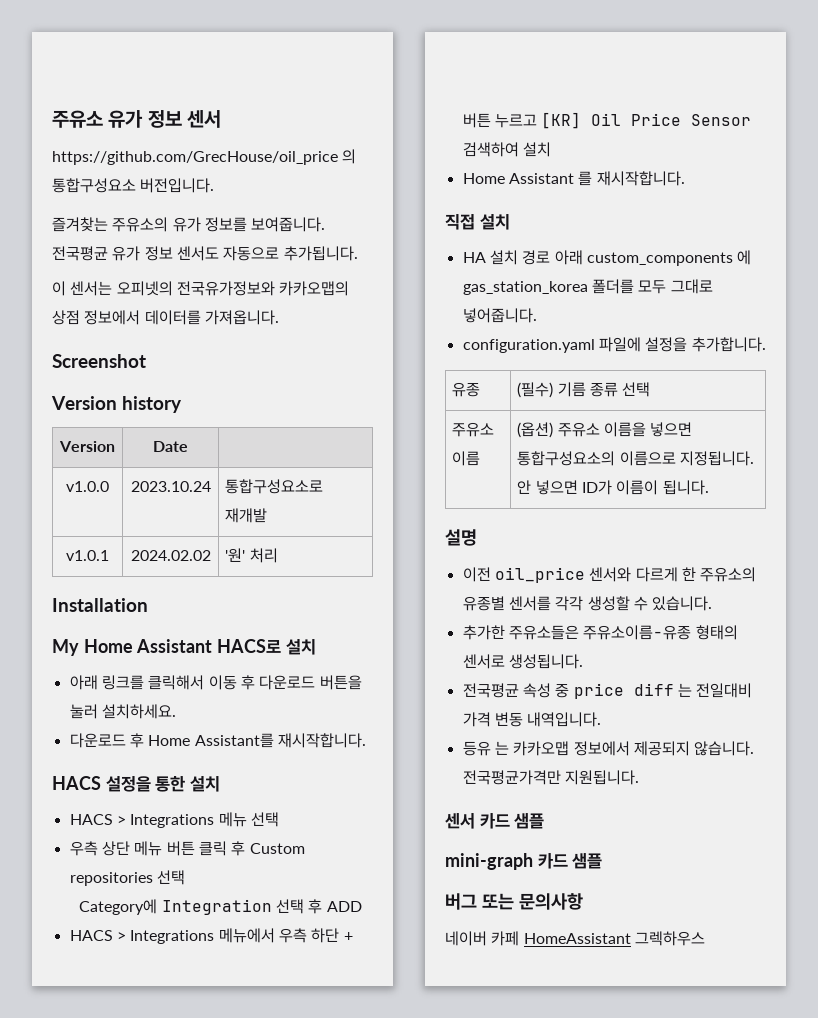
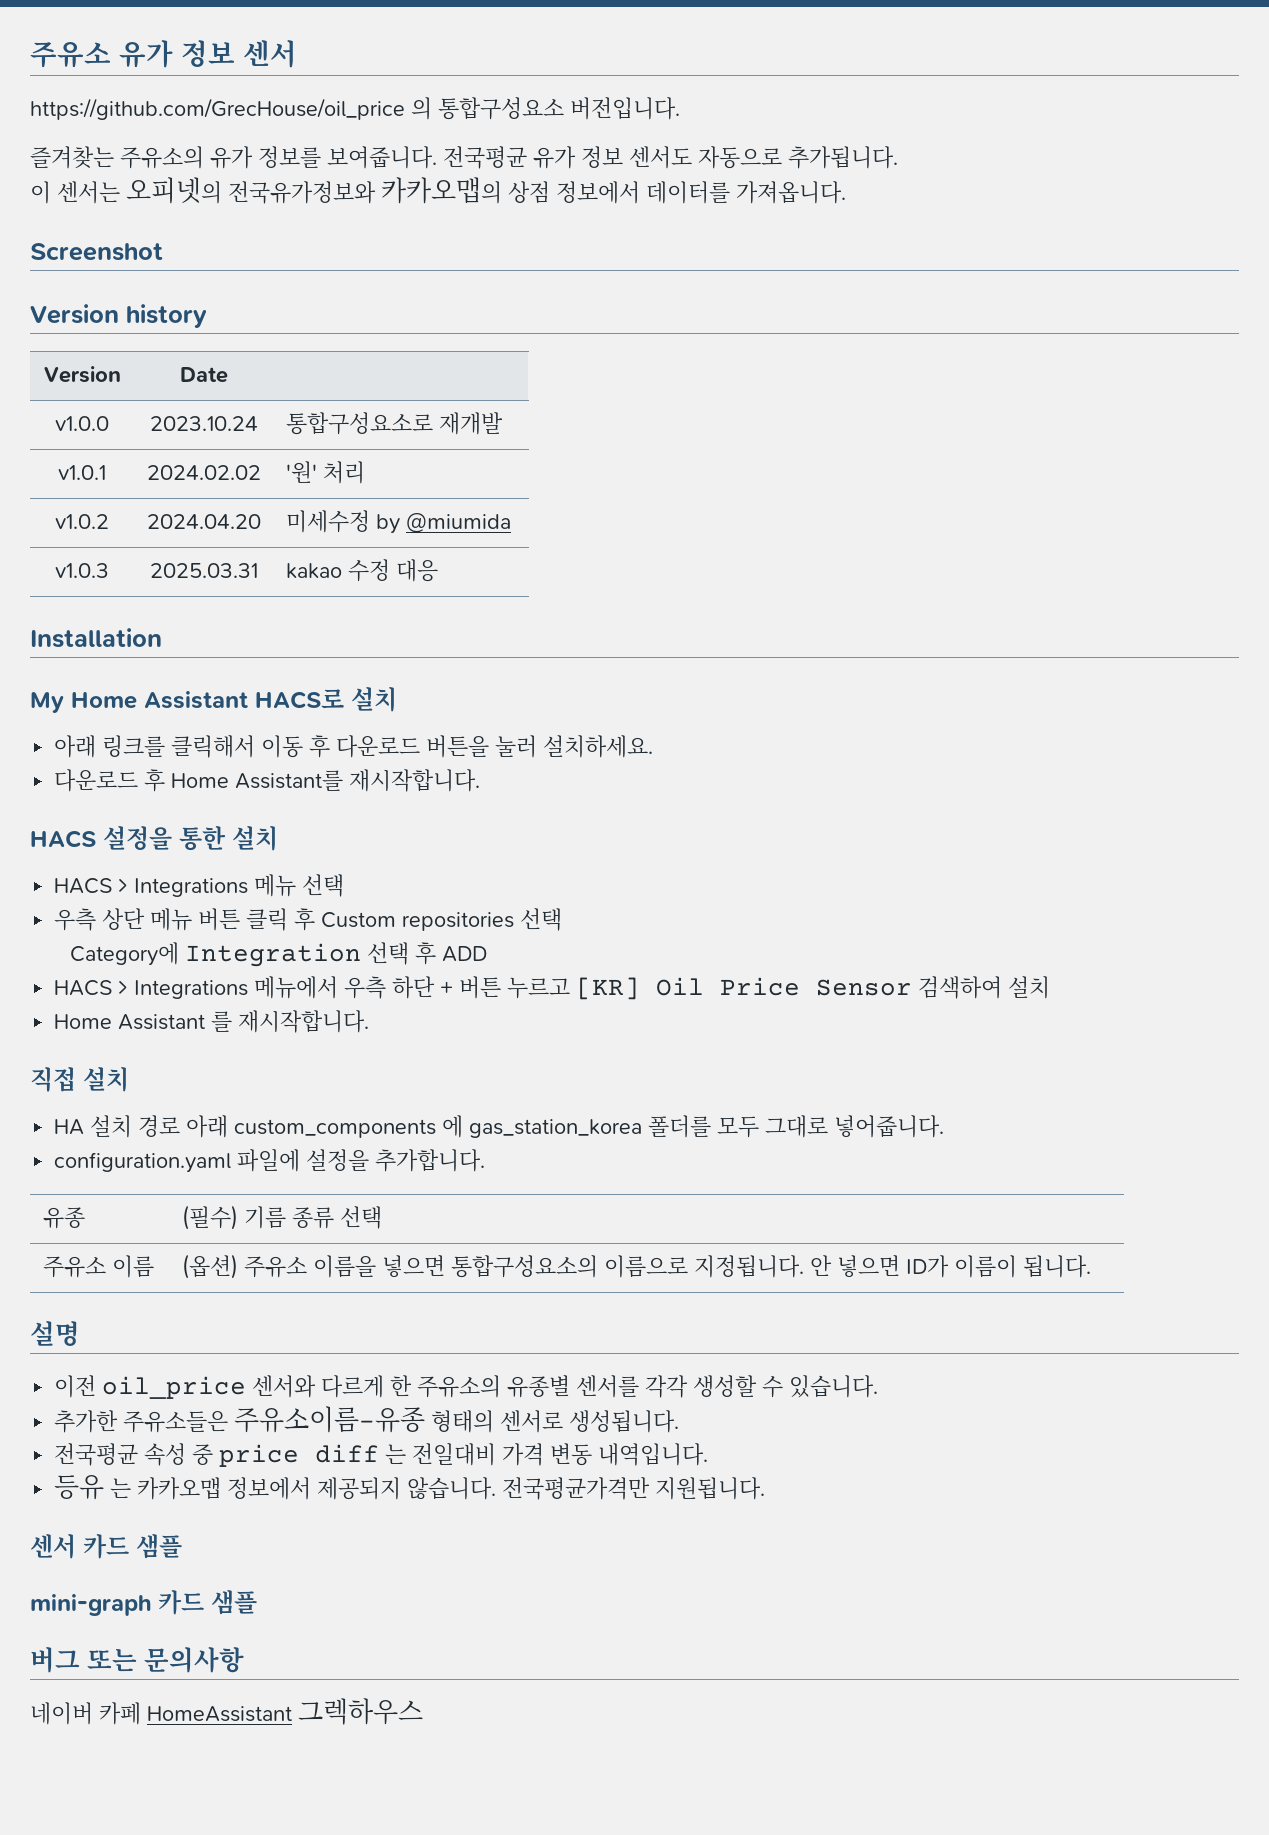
+ v1.0.2 | 2024.04.20 | 미세수정 by @miumida
+ v1.0.3 | 2025.03.31 | kakao 수정 대응

